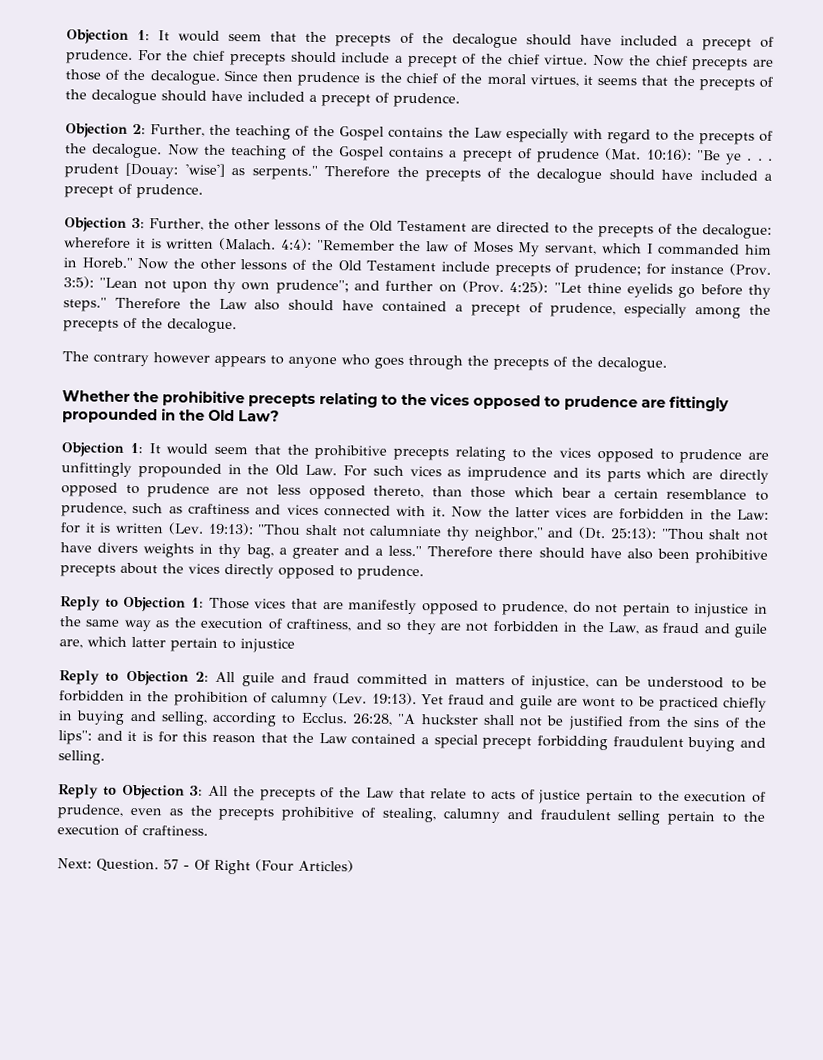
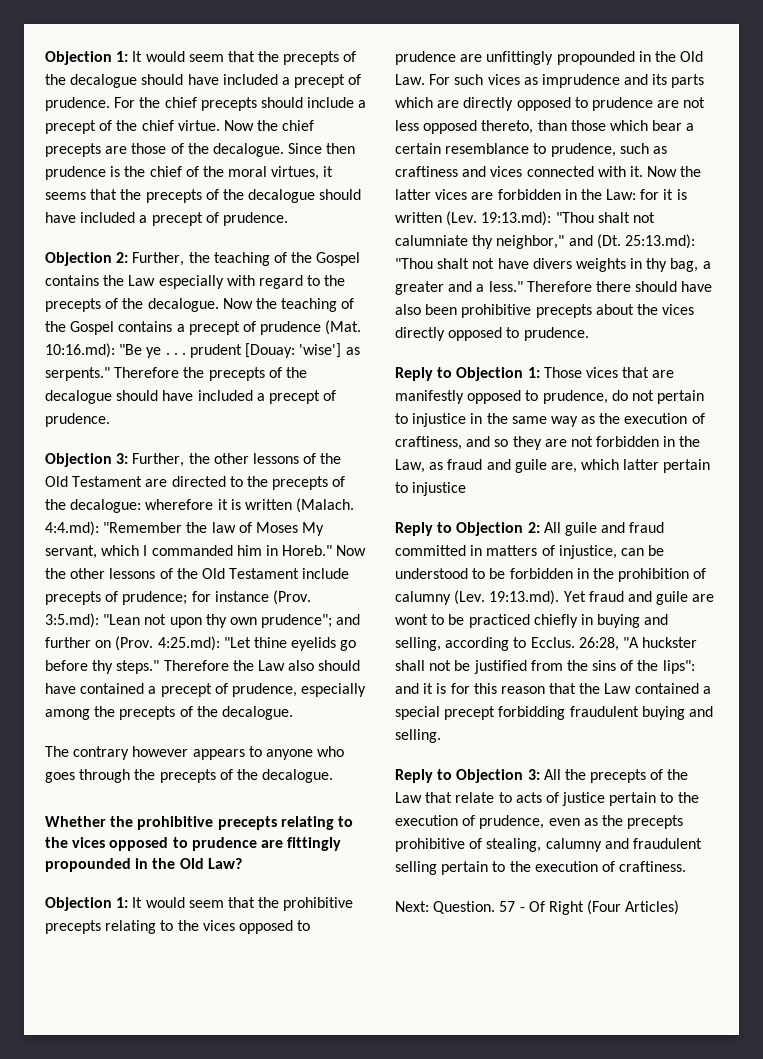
- Now the teaching of the Gospel contains a precept of prudence (Mat. 10:16): "Be ye . . . prudent [Douay: 'wise'] as serpents."
+ Now the teaching of the Gospel contains a precept of prudence (Mat. 10:16.md): "Be ye . . . prudent [Douay: 'wise'] as serpents."
- 4:4): "Remember the law of Moses My servant, which I commanded him in Horeb."
+ 4:4.md): "Remember the law of Moses My servant, which I commanded him in Horeb."
- 3:5): "Lean not upon thy own prudence"; and further on (Prov.
+ 3:5.md): "Lean not upon thy own prudence"; and further on (Prov.
- 4:25): "Let thine eyelids go before thy steps."
+ 4:25.md): "Let thine eyelids go before thy steps."
- Now the latter vices are forbidden in the Law: for it is written (Lev. 19:13): "Thou shalt not calumniate thy neighbor," and (Dt. 25:13): "Thou shalt not have divers weights in thy bag, a greater and a less."
+ Now the latter vices are forbidden in the Law: for it is written (Lev. 19:13.md): "Thou shalt not calumniate thy neighbor," and (Dt. 25:13.md): "Thou shalt not have divers weights in thy bag, a greater and a less."
- Reply to Objection 2: All guile and fraud committed in matters of injustice, can be understood to be forbidden in the prohibition of calumny (Lev. 19:13). Yet fraud and guile are wont to be practiced chiefly in buying and selling, according to Ecclus.
+ Reply to Objection 2: All guile and fraud committed in matters of injustice, can be understood to be forbidden in the prohibition of calumny (Lev. 19:13.md). Yet fraud and guile are wont to be practiced chiefly in buying and selling, according to Ecclus.

